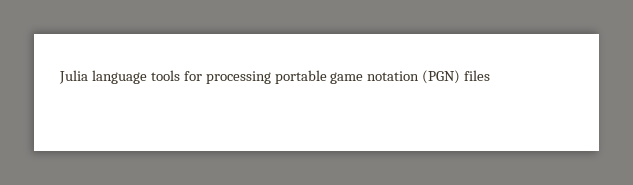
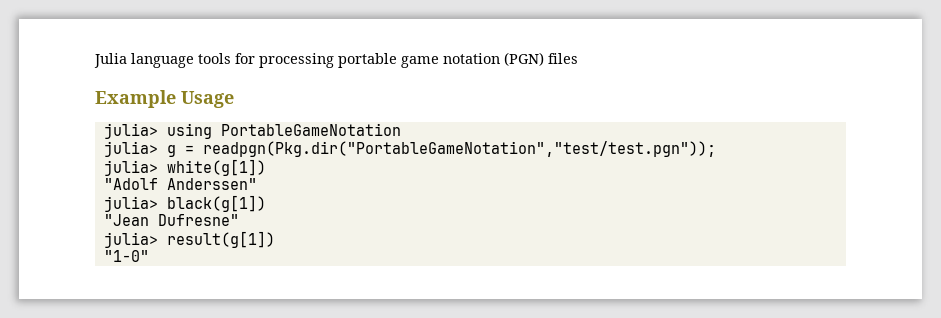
+ Example Usage
+ julia> using PortableGameNotation
+ julia> g = readpgn(Pkg.dir("PortableGameNotation","test/test.pgn"));
+ julia> white(g[1])
+ "Adolf Anderssen"
+ julia> black(g[1])
+ "Jean Dufresne"
+ julia> result(g[1])
+ "1-0"

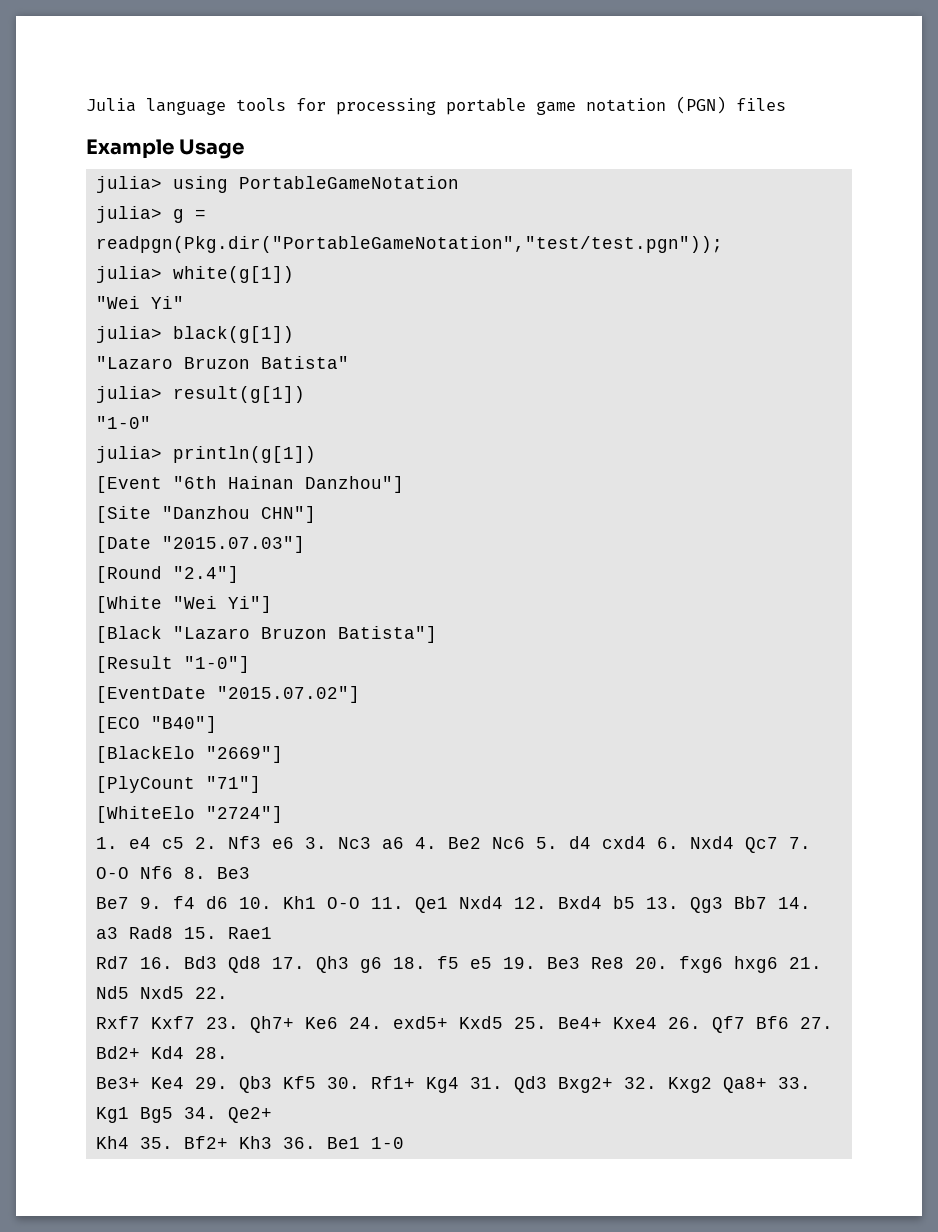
- "Adolf Anderssen"
+ "Wei Yi"
- "Jean Dufresne"
+ "Lazaro Bruzon Batista"
+ julia> println(g[1])
+ [Event "6th Hainan Danzhou"]
+ [Site "Danzhou CHN"]
+ [Date "2015.07.03"]
+ [Round "2.4"]
+ [White "Wei Yi"]
+ [Black "Lazaro Bruzon Batista"]
+ [Result "1-0"]
+ [EventDate "2015.07.02"]
+ [ECO "B40"]
+ [BlackElo "2669"]
+ [PlyCount "71"]
+ [WhiteElo "2724"]
+ 1. e4 c5 2. Nf3 e6 3. Nc3 a6 4. Be2 Nc6 5. d4 cxd4 6. Nxd4 Qc7 7. O-O Nf6 8. Be3
+ Be7 9. f4 d6 10. Kh1 O-O 11. Qe1 Nxd4 12. Bxd4 b5 13. Qg3 Bb7 14. a3 Rad8 15. Rae1
+ Rd7 16. Bd3 Qd8 17. Qh3 g6 18. f5 e5 19. Be3 Re8 20. fxg6 hxg6 21. Nd5 Nxd5 22.
+ Rxf7 Kxf7 23. Qh7+ Ke6 24. exd5+ Kxd5 25. Be4+ Kxe4 26. Qf7 Bf6 27. Bd2+ Kd4 28.
+ Be3+ Ke4 29. Qb3 Kf5 30. Rf1+ Kg4 31. Qd3 Bxg2+ 32. Kxg2 Qa8+ 33. Kg1 Bg5 34. Qe2+
+ Kh4 35. Bf2+ Kh3 36. Be1 1-0

